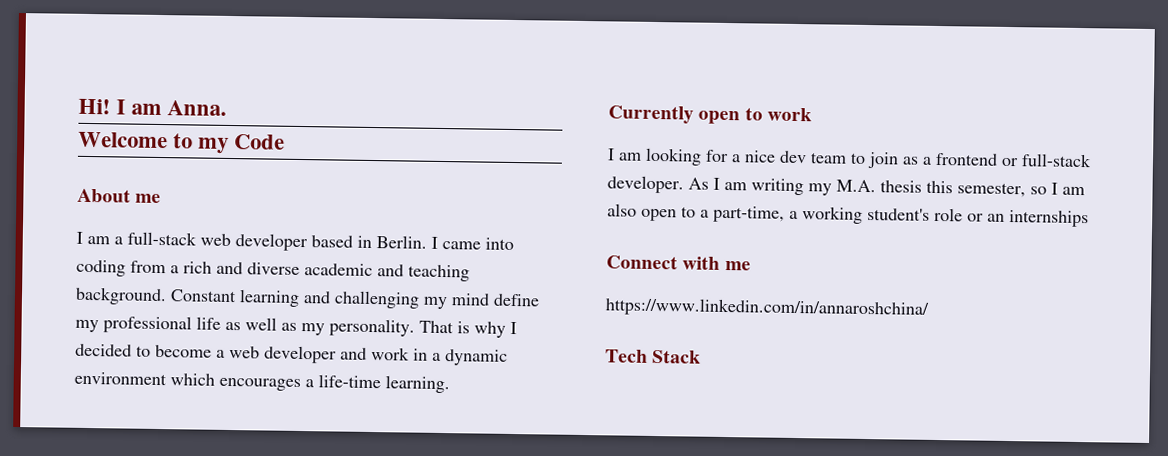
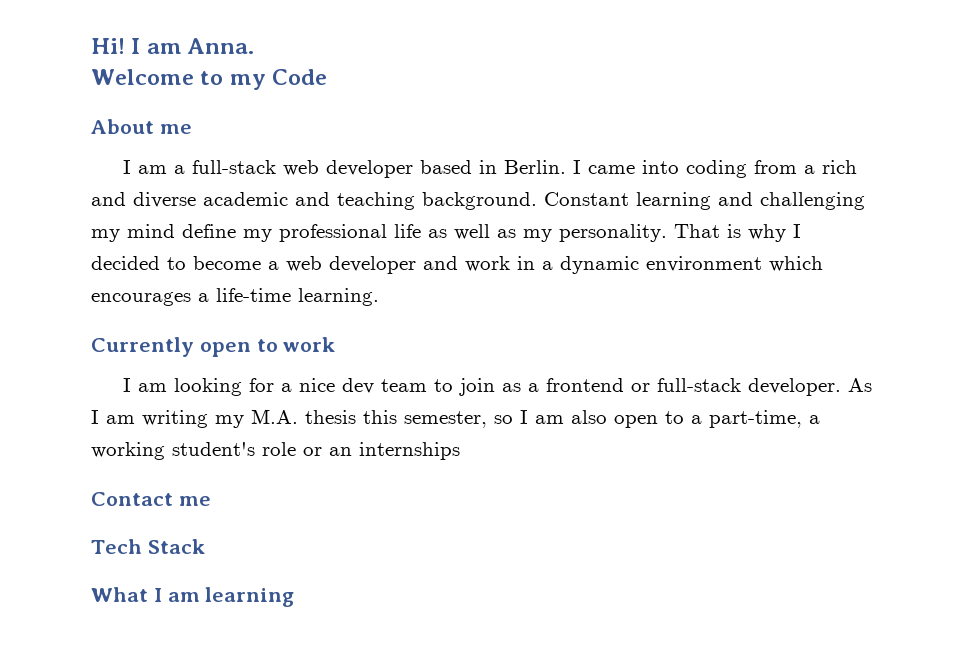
- Connect with me
- https://www.linkedin.com/in/annaroshchina/
+ Contact me
+ What I am learning

